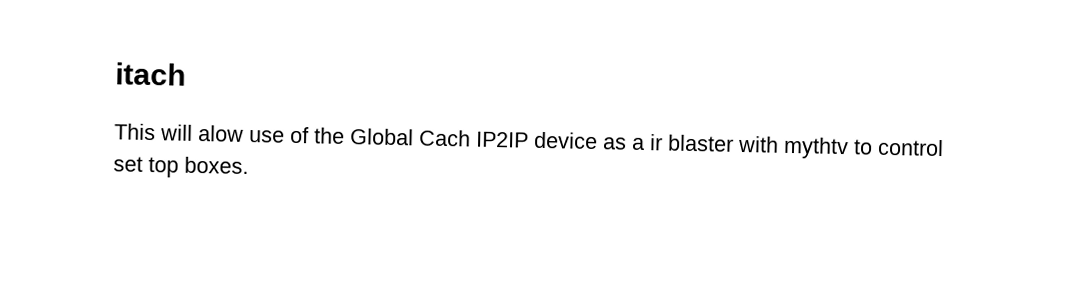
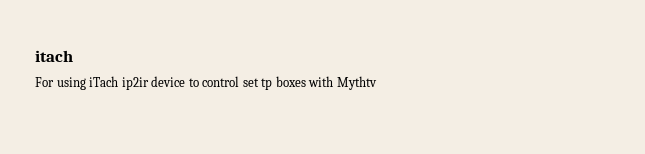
- This will alow use of the Global Cach IP2IP device as a ir blaster with mythtv to control set top boxes.
+ For using iTach ip2ir device to control set tp boxes with Mythtv

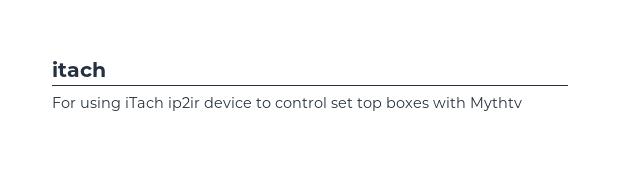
- For using iTach ip2ir device to control set tp boxes with Mythtv
+ For using iTach ip2ir device to control set top boxes with Mythtv

